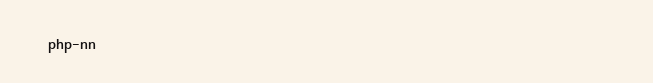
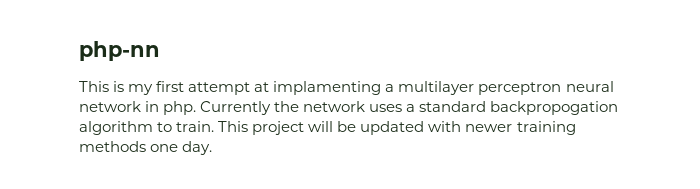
+ This is my first attempt at implamenting a multilayer perceptron neural network in php. Currently the network uses a standard backpropogation algorithm to train. This project will be updated with newer training methods one day.

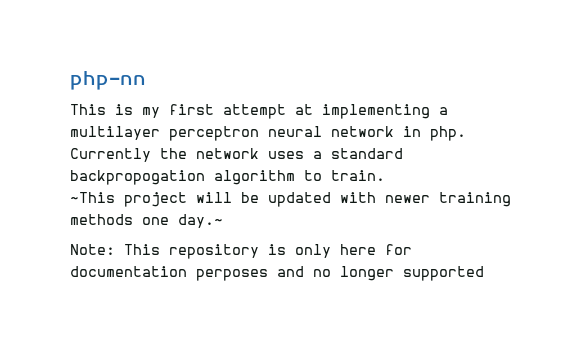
- This is my first attempt at implamenting a multilayer perceptron neural network in php.
+ This is my first attempt at implementing a multilayer perceptron neural network in php.
- Currently the network uses a standard backpropogation algorithm to train. This project will be updated with newer training methods one day.
+ Currently the network uses a standard backpropogation algorithm to train.
+ ~This project will be updated with newer training methods one day.~
+ Note: This repository is only here for documentation perposes and no longer supported

